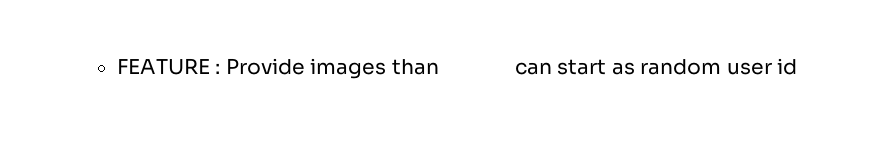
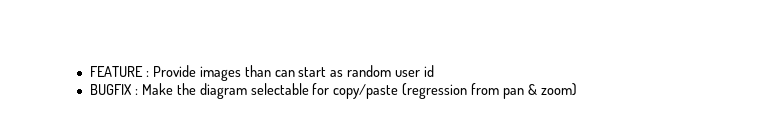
+ BUGFIX : Make the diagram selectable for copy/paste (regression from pan & zoom)

